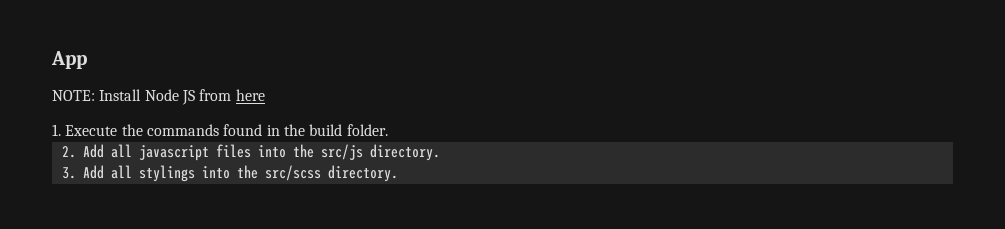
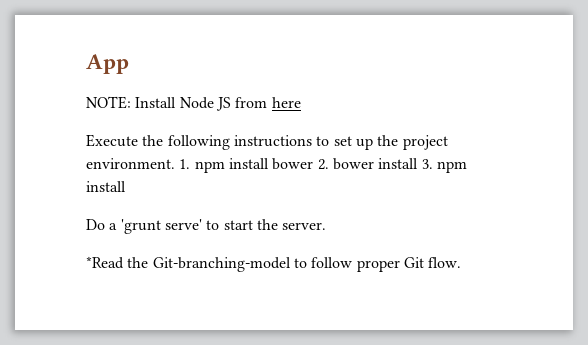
- 1. Execute the commands found in the build folder.
- 2. Add all javascript files into the src/js directory.
- 3. Add all stylings into the src/scss directory.
+ Execute the following instructions to set up the project environment. 1. npm install bower 2. bower install 3. npm install
+ Do a 'grunt serve' to start the server.
+ *Read the Git-branching-model to follow proper Git flow.

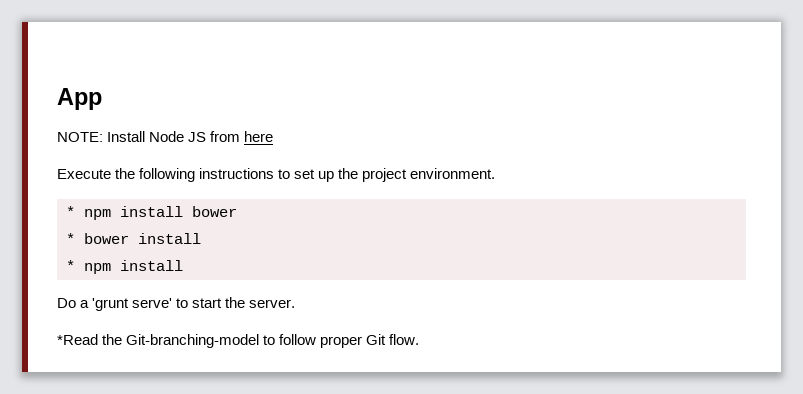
- Execute the following instructions to set up the project environment. 1. npm install bower 2. bower install 3. npm install
+ Execute the following instructions to set up the project environment.
+ * npm install bower
+ * bower install
+ * npm install

